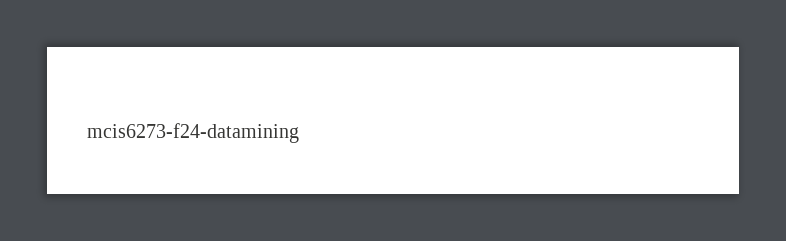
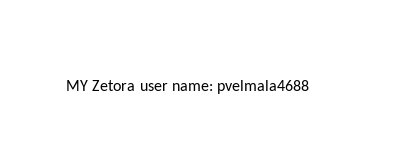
- mcis6273-f24-datamining
+ MY Zetora user name: pvelmala4688

